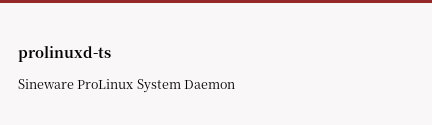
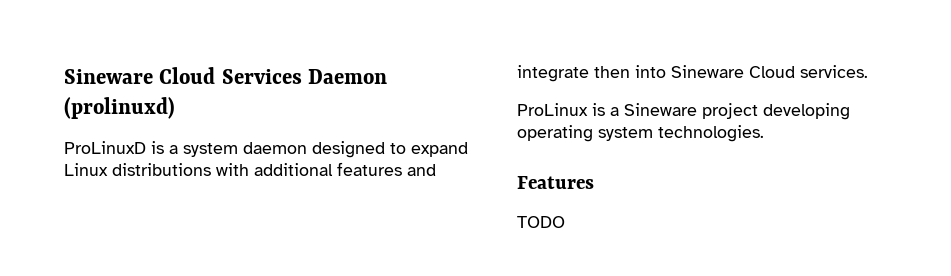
- prolinuxd-ts
- Sineware ProLinux System Daemon
+ Sineware Cloud Services Daemon (prolinuxd)
+ ProLinuxD is a system daemon designed to expand Linux distributions with additional features and integrate then into Sineware Cloud services.
+ ProLinux is a Sineware project developing operating system technologies.
+ Features
+ TODO

